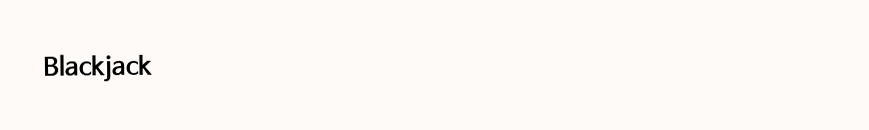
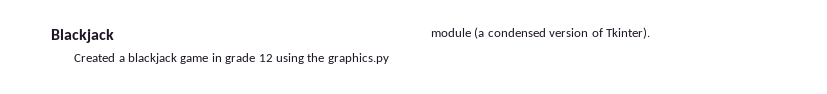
+ Created a blackjack game in grade 12 using the graphics.py module (a condensed version of Tkinter).

